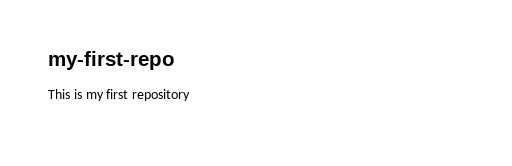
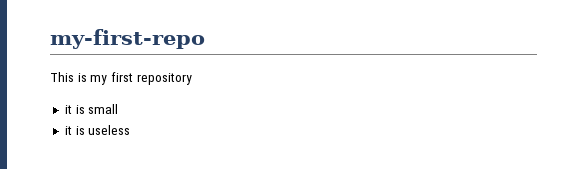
+ it is small
+ it is useless

